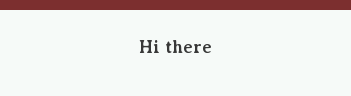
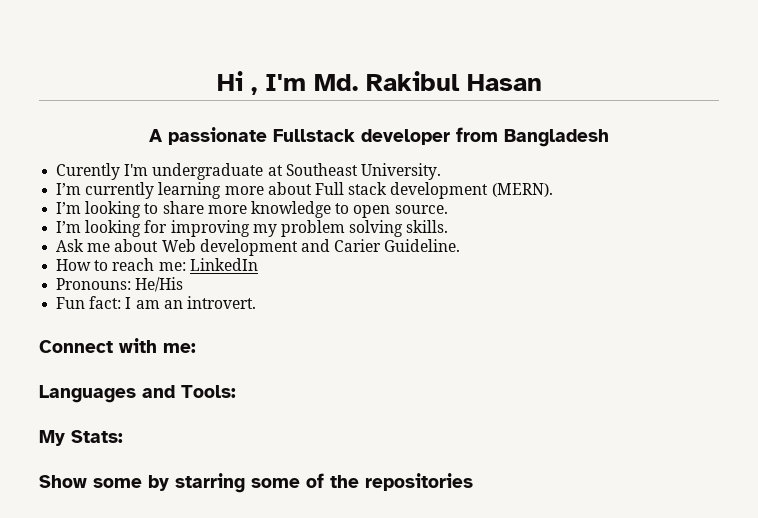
- Hi there
+ Hi , I'm Md. Rakibul Hasan
+ A passionate Fullstack developer from Bangladesh
+ Curently I'm undergraduate at Southeast University.
+ I’m currently learning more about Full stack development (MERN).
+ I’m looking to share more knowledge to open source.
+ I’m looking for improving my problem solving skills.
+ Ask me about Web development and Carier Guideline.
+ How to reach me: LinkedIn
+ Pronouns: He/His
+ Fun fact: I am an introvert.
+ Connect with me:
+ Languages and Tools:
+ My Stats:
+ Show some by starring some of the repositories

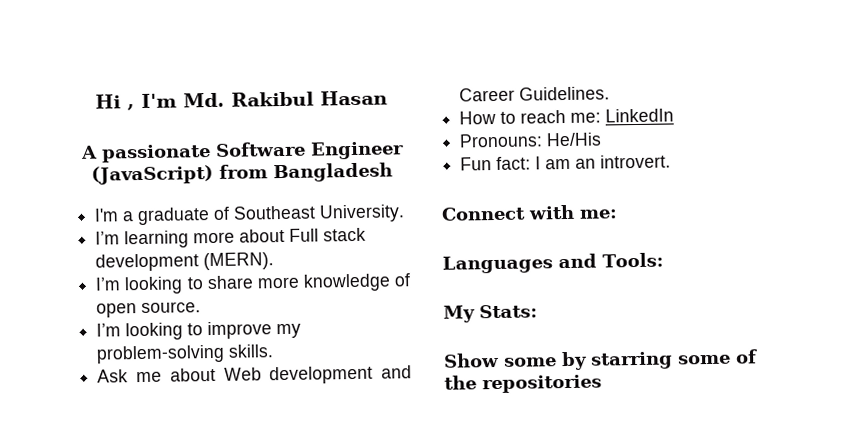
- A passionate Fullstack developer from Bangladesh
+ A passionate Software Engineer (JavaScript) from Bangladesh
- Curently I'm undergraduate at Southeast University.
+ I'm a graduate of Southeast University.
- I’m currently learning more about Full stack development (MERN).
+ I’m learning more about Full stack development (MERN).
- I’m looking to share more knowledge to open source.
+ I’m looking to share more knowledge of open source.
- I’m looking for improving my problem solving skills.
+ I’m looking to improve my problem-solving skills.
- Ask me about Web development and Carier Guideline.
+ Ask me about Web development and Career Guidelines.

